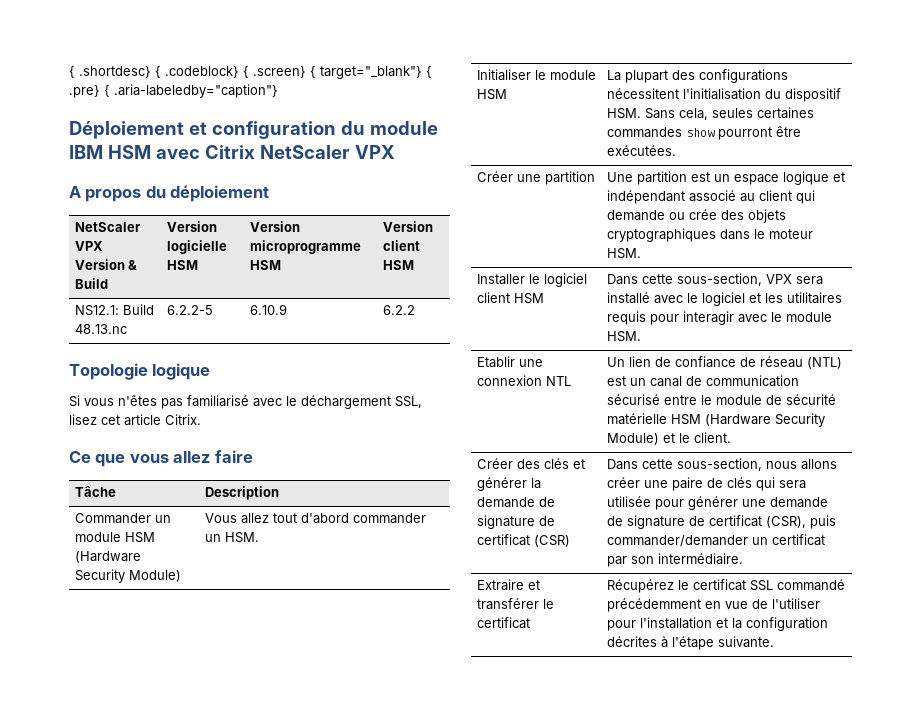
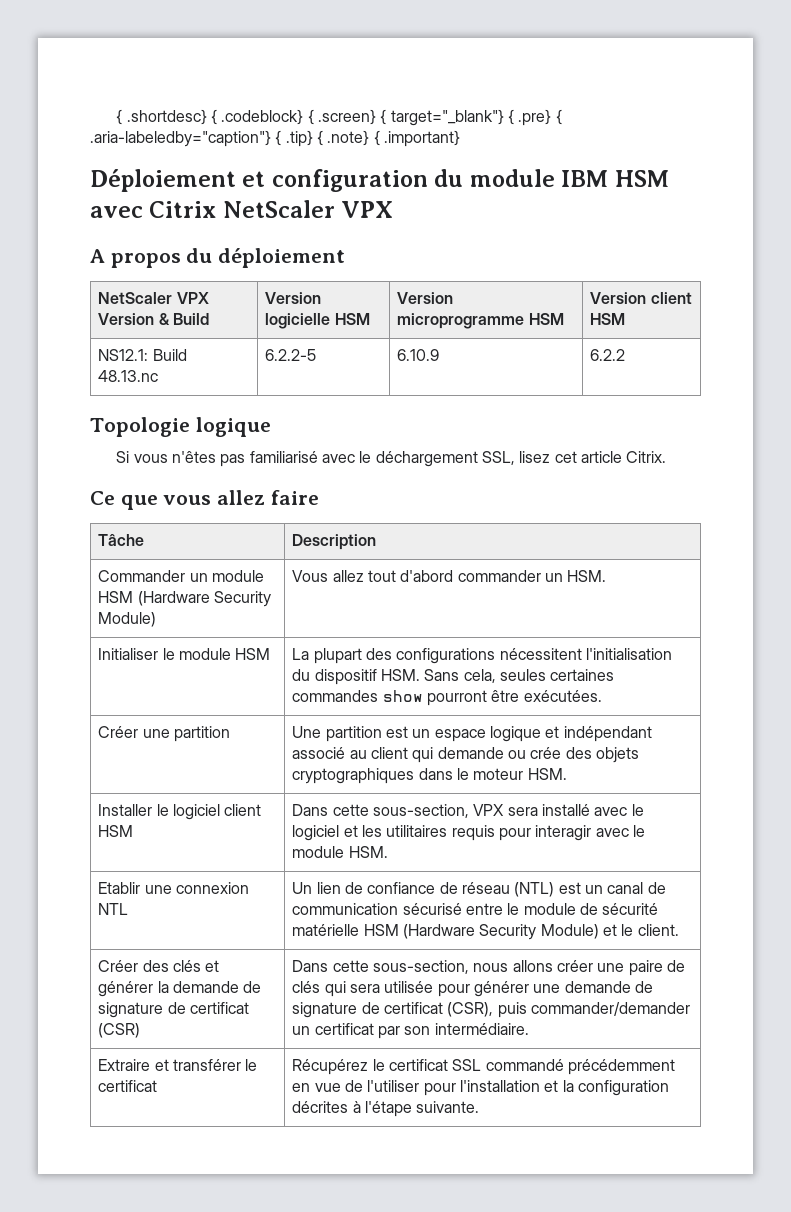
- { .shortdesc} { .codeblock} { .screen} { target="_blank"} { .pre} { .aria-labeledby="caption"}
+ { .shortdesc} { .codeblock} { .screen} { target="_blank"} { .pre} { .aria-labeledby="caption"} { .tip} { .note} { .important}

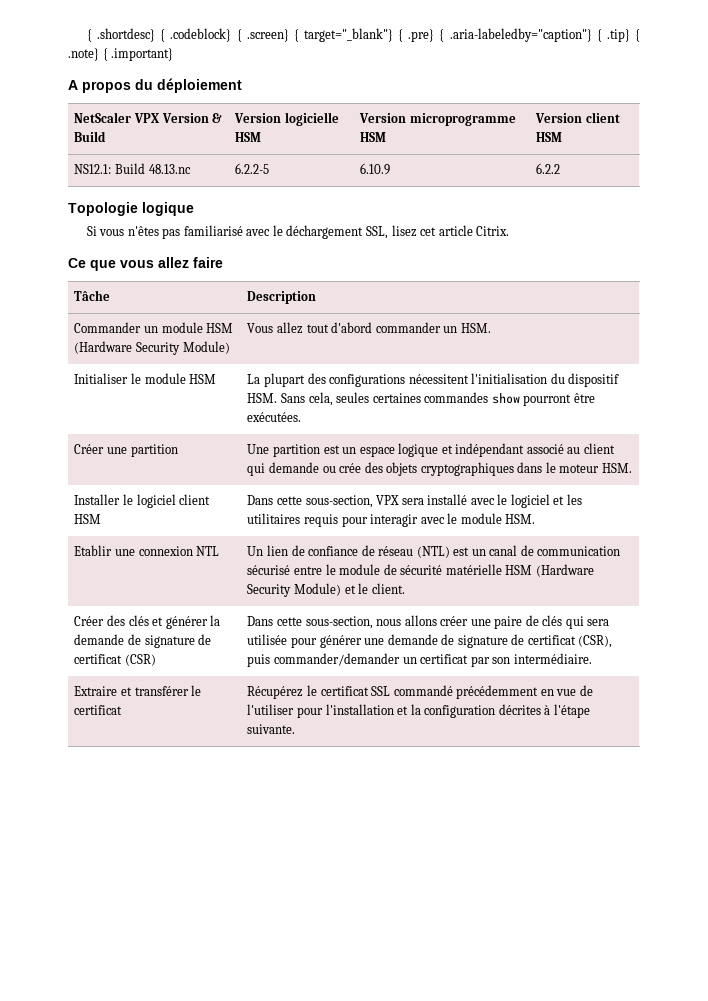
- Déploiement et configuration du module IBM HSM avec Citrix NetScaler VPX

